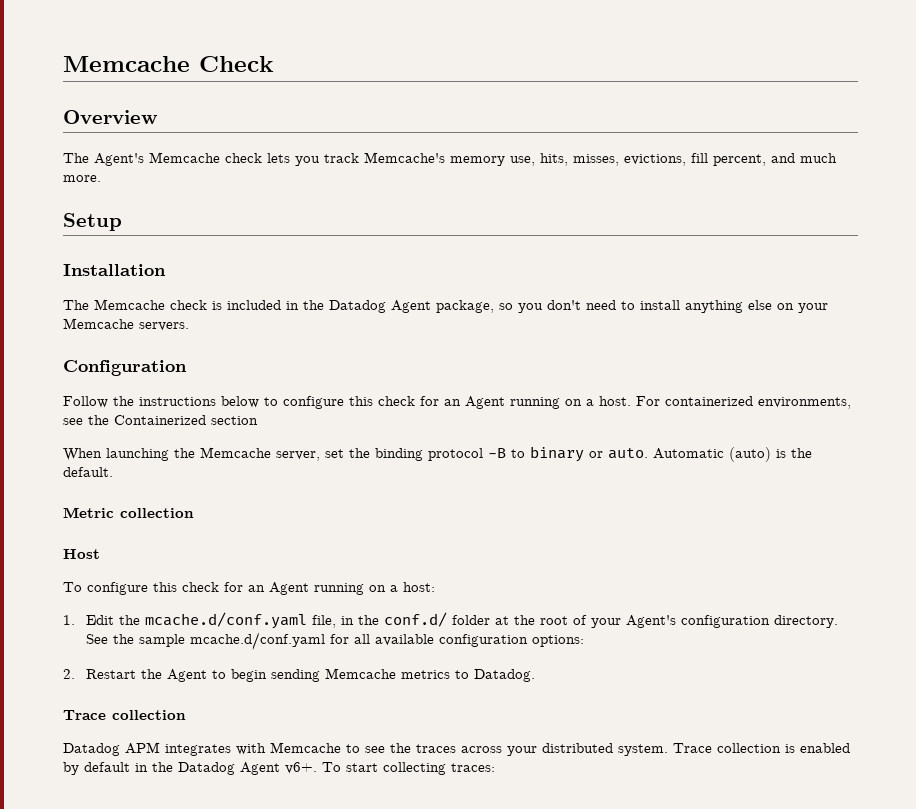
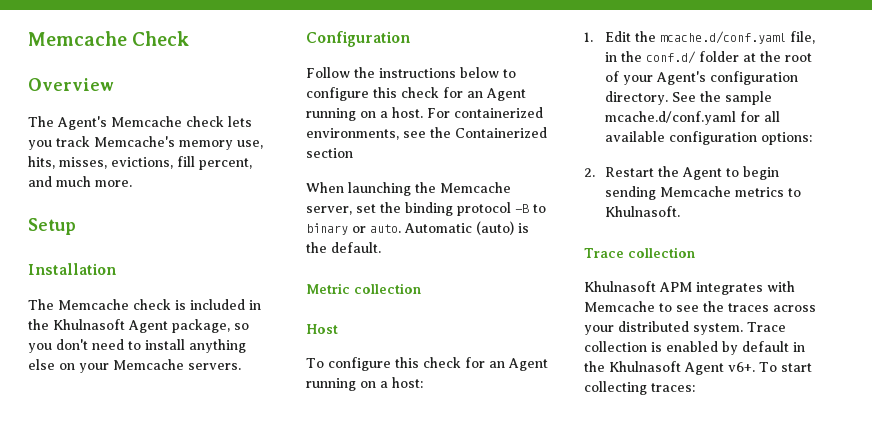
- The Memcache check is included in the Datadog Agent package, so you don't need to install anything else on your Memcache servers.
+ The Memcache check is included in the Khulnasoft Agent package, so you don't need to install anything else on your Memcache servers.
- 2. Restart the Agent to begin sending Memcache metrics to Datadog.
+ 2. Restart the Agent to begin sending Memcache metrics to Khulnasoft.
- Datadog APM integrates with Memcache to see the traces across your distributed system.
+ Khulnasoft APM integrates with Memcache to see the traces across your distributed system.
- Trace collection is enabled by default in the Datadog Agent v6+.
+ Trace collection is enabled by default in the Khulnasoft Agent v6+.

